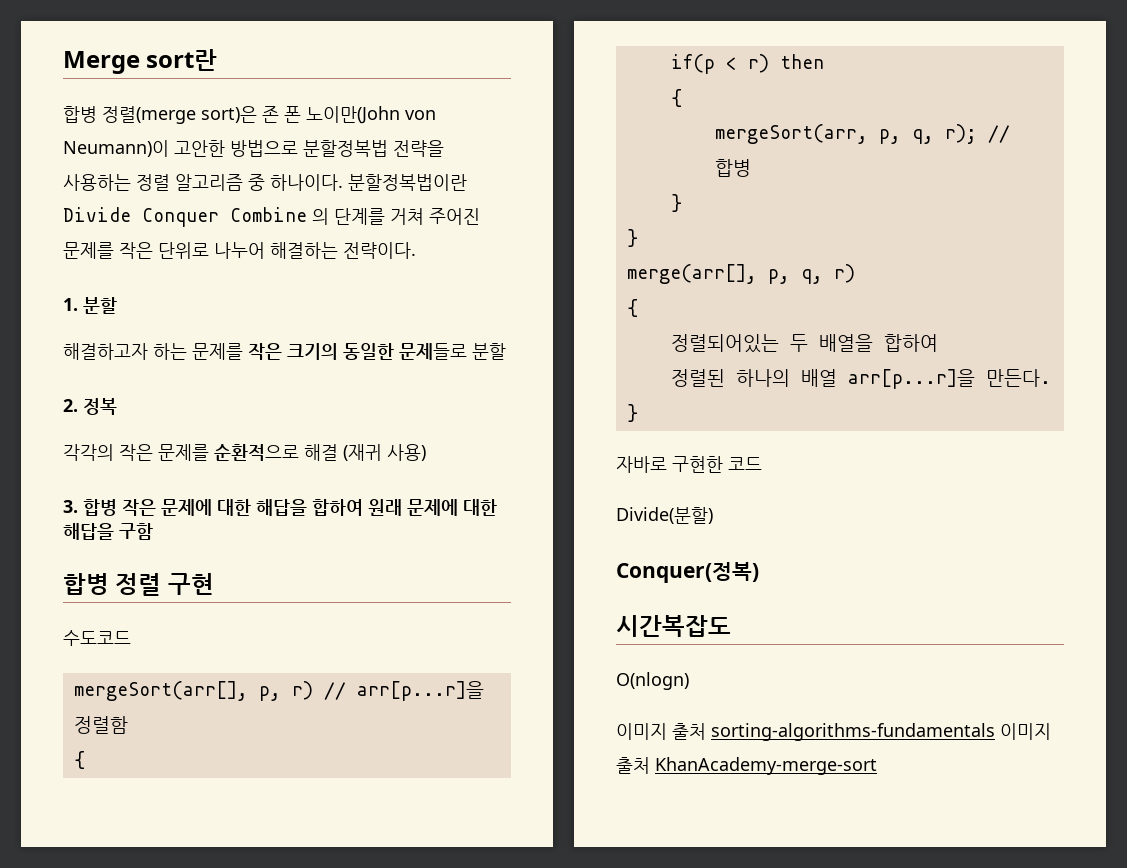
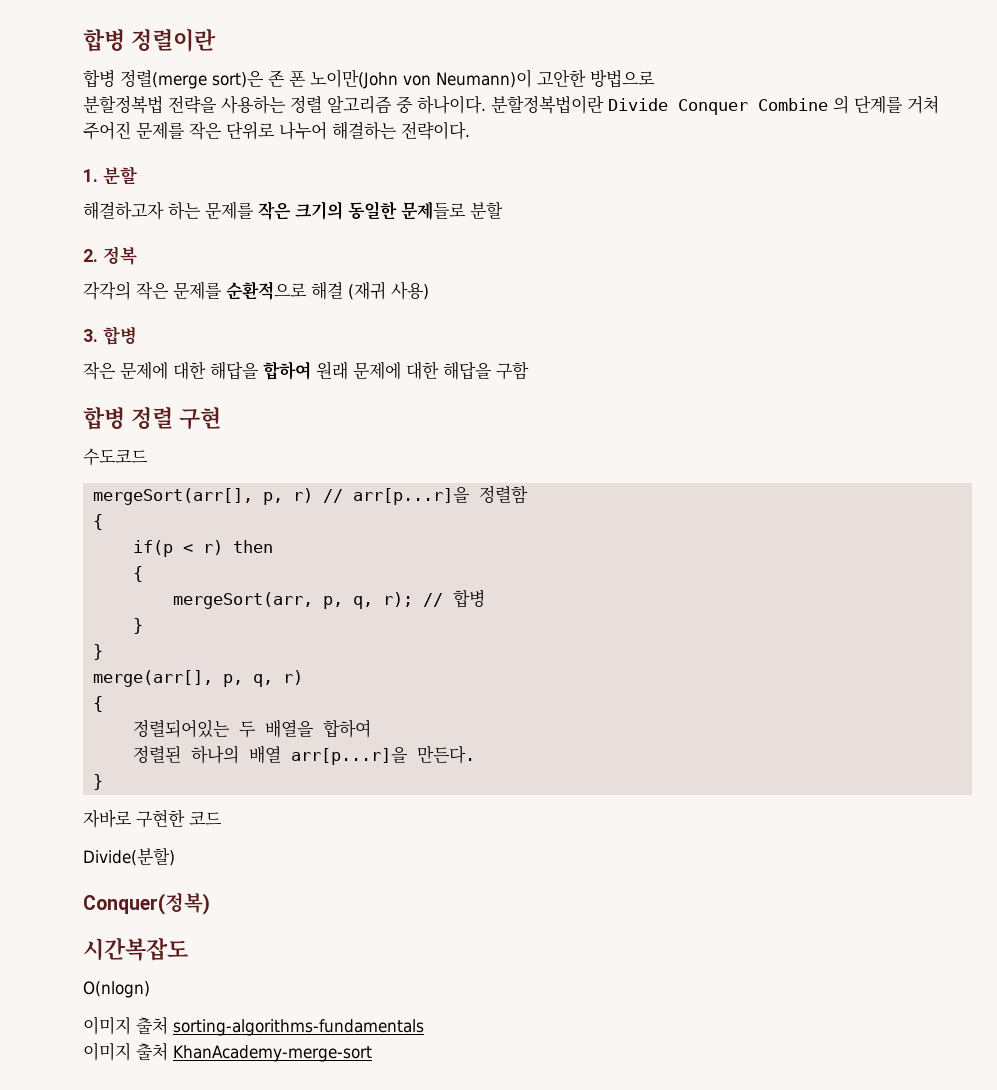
- Merge sort란
+ 합병 정렬이란
- 합병 정렬(merge sort)은 존 폰 노이만(John von Neumann)이 고안한 방법으로 분할정복법 전략을 사용하는 정렬 알고리즘 중 하나이다.
+ 합병 정렬(merge sort)은 존 폰 노이만(John von Neumann)이 고안한 방법으로
+ 분할정복법 전략을 사용하는 정렬 알고리즘 중 하나이다.
- 3. 합병 작은 문제에 대한 해답을 합하여 원래 문제에 대한 해답을 구함
+ 3. 합병
+ 작은 문제에 대한 해답을 합하여 원래 문제에 대한 해답을 구함
- 이미지 출처 sorting-algorithms-fundamentals 이미지 출처 KhanAcademy-merge-sort
+ 이미지 출처 sorting-algorithms-fundamentals
+ 이미지 출처 KhanAcademy-merge-sort

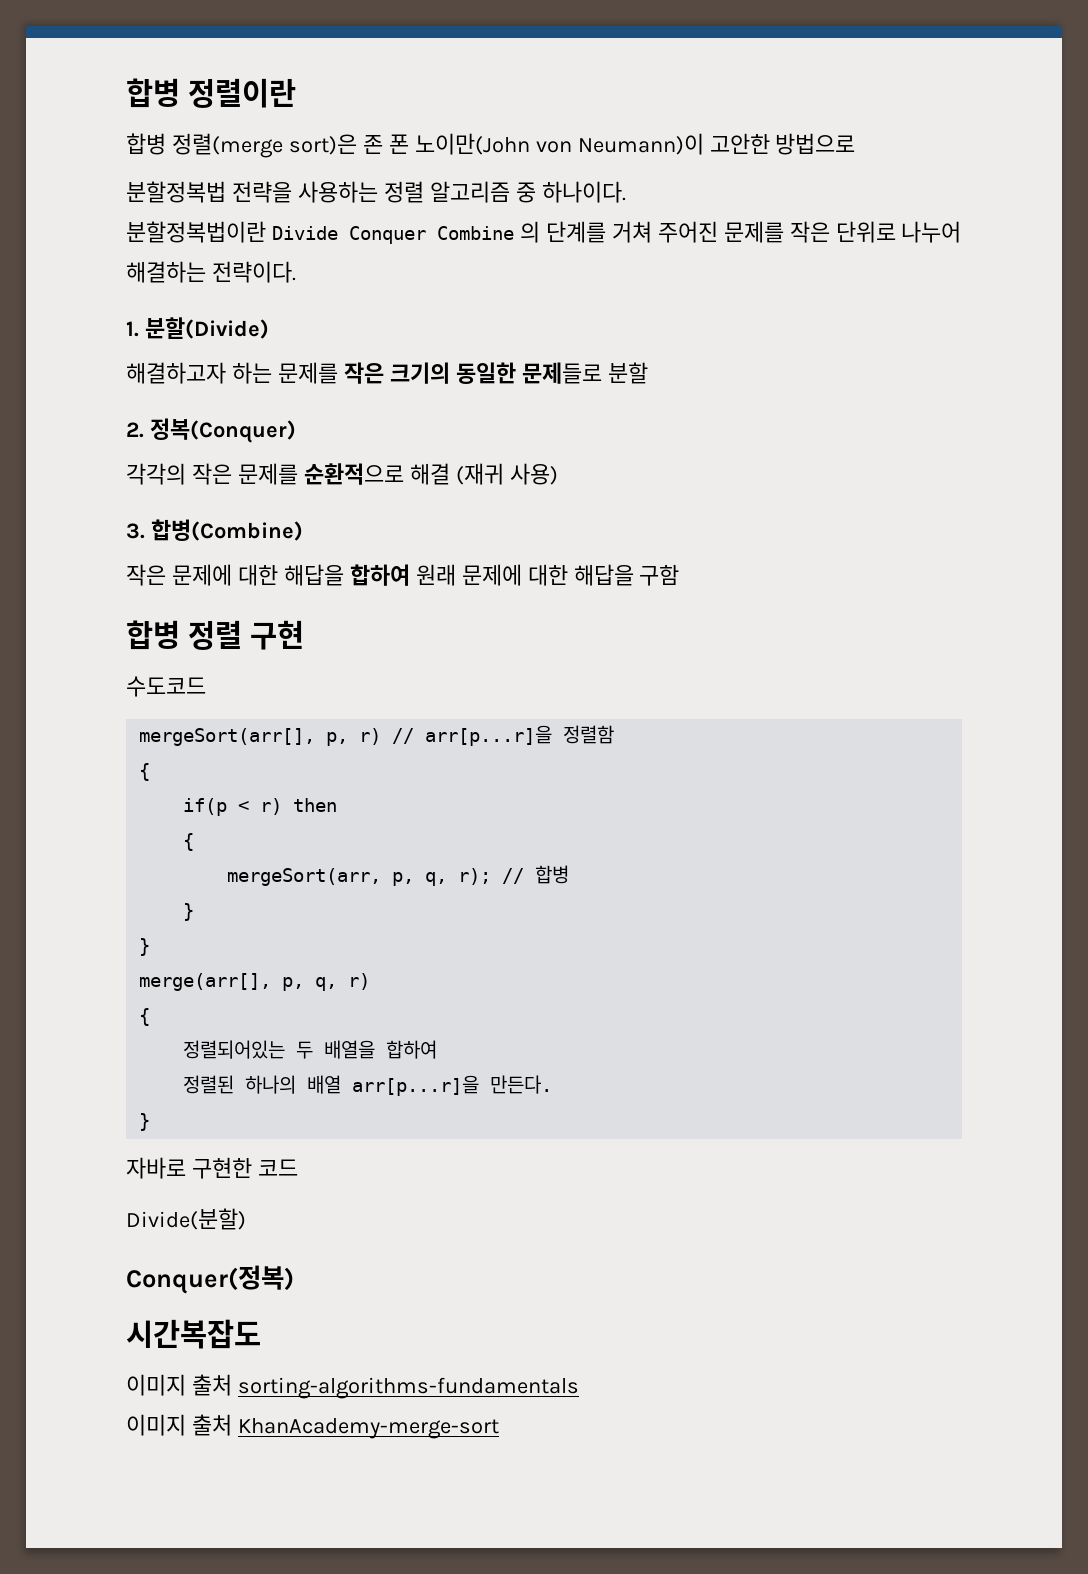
- 분할정복법 전략을 사용하는 정렬 알고리즘 중 하나이다. 분할정복법이란 Divide Conquer Combine 의 단계를 거쳐 주어진 문제를 작은 단위로 나누어 해결하는 전략이다.
+ 분할정복법 전략을 사용하는 정렬 알고리즘 중 하나이다.
+ 분할정복법이란 Divide Conquer Combine 의 단계를 거쳐 주어진 문제를 작은 단위로 나누어 해결하는 전략이다.
- 1. 분할
+ 1. 분할(Divide)
- 2. 정복
+ 2. 정복(Conquer)
- 3. 합병
+ 3. 합병(Combine)
- O(nlogn)

